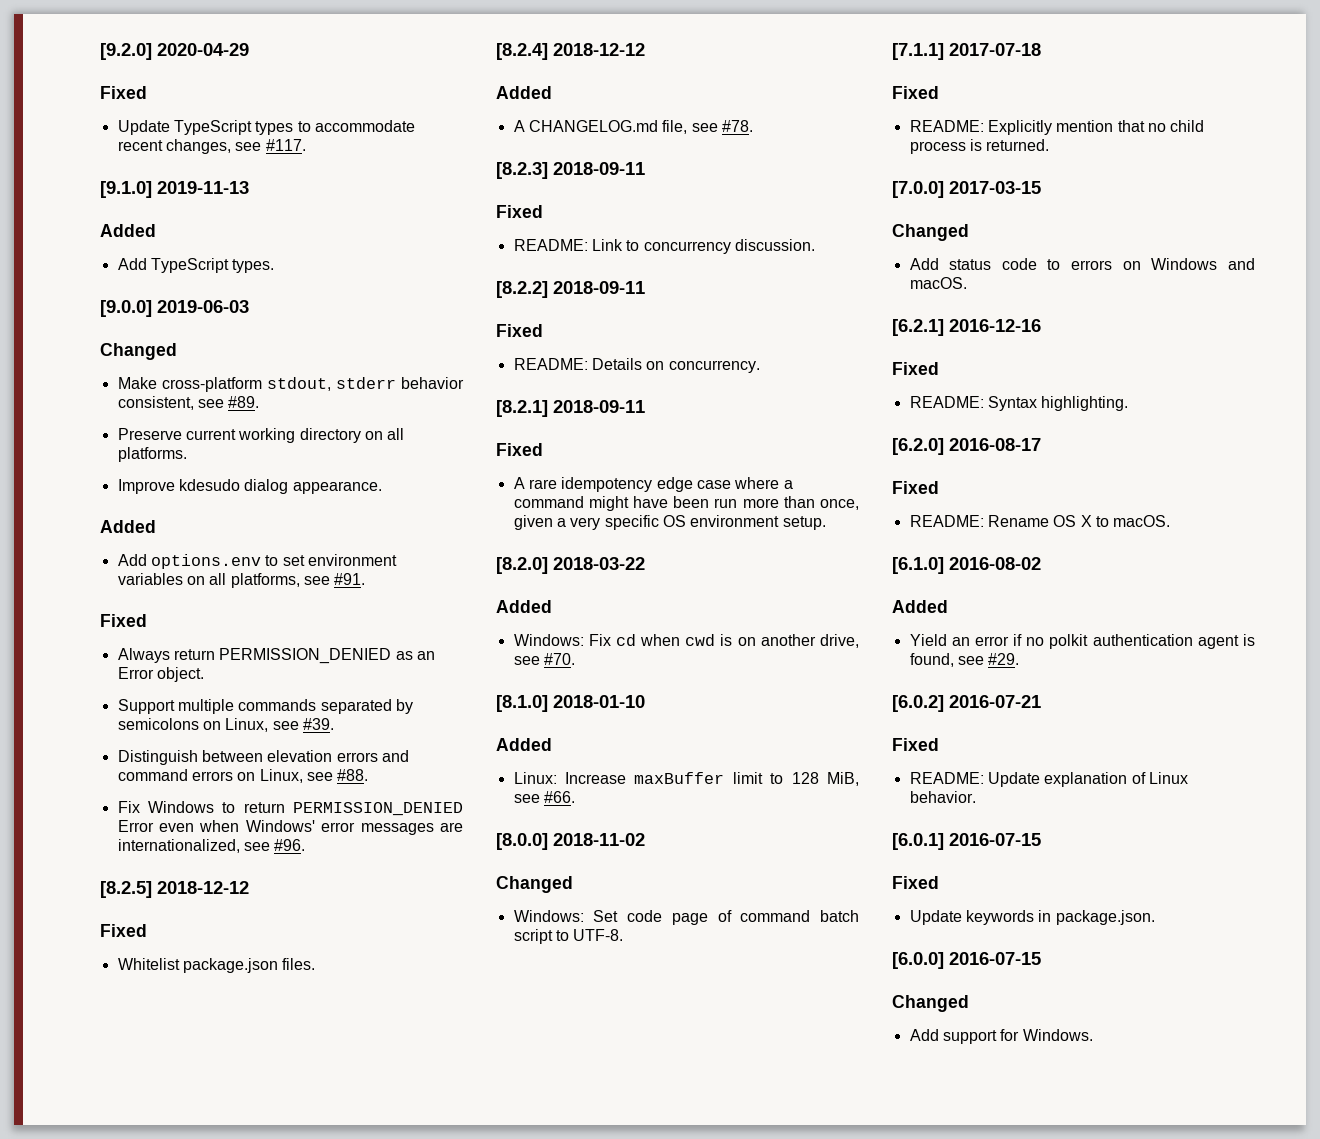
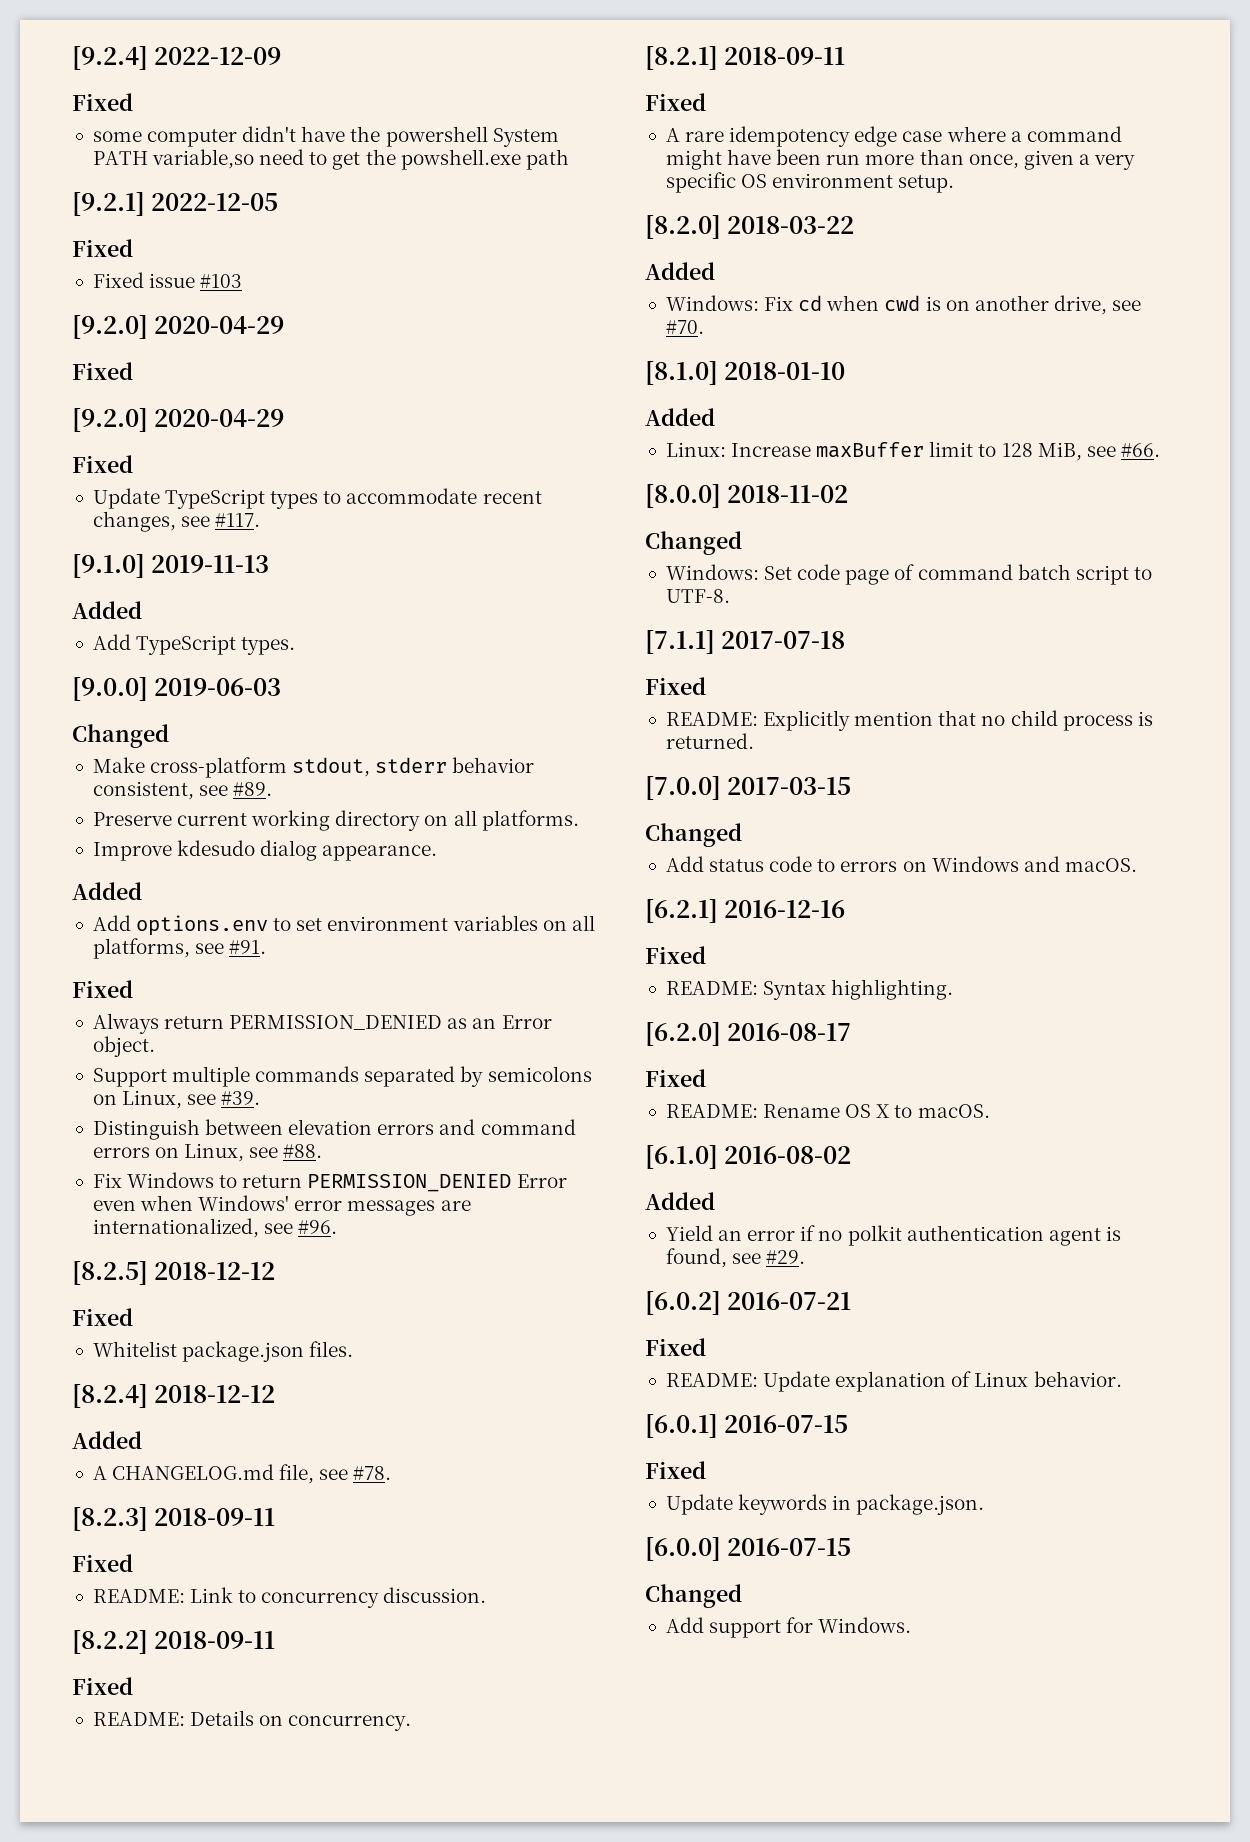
+ [9.2.4] 2022-12-09
+ Fixed
+ some computer didn't have the powershell System PATH variable,so need to get the powshell.exe path
+ [9.2.1] 2022-12-05
+ Fixed
+ Fixed issue #103
+ [9.2.0] 2020-04-29
+ Fixed

